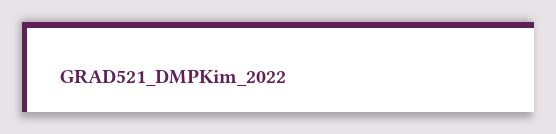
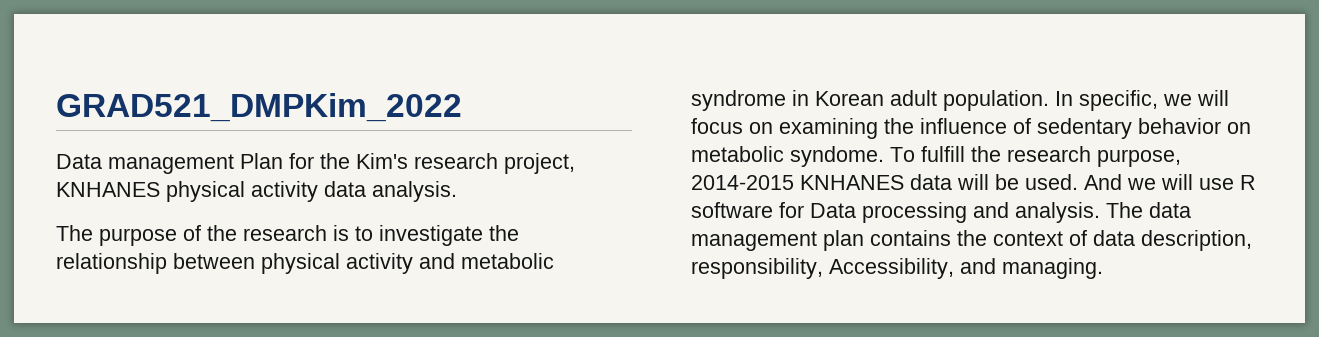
+ Data management Plan for the Kim's research project, KNHANES physical activity data analysis.
+ The purpose of the research is to investigate the relationship between physical activity and metabolic syndrome in Korean adult population. In specific, we will focus on examining the influence of sedentary behavior on metabolic syndome. To fulfill the research purpose, 2014-2015 KNHANES data will be used. And we will use R software for Data processing and analysis. The data management plan contains the context of data description, responsibility, Accessibility, and managing.

